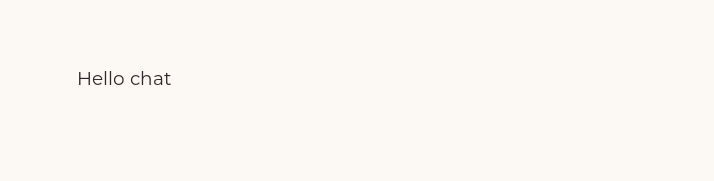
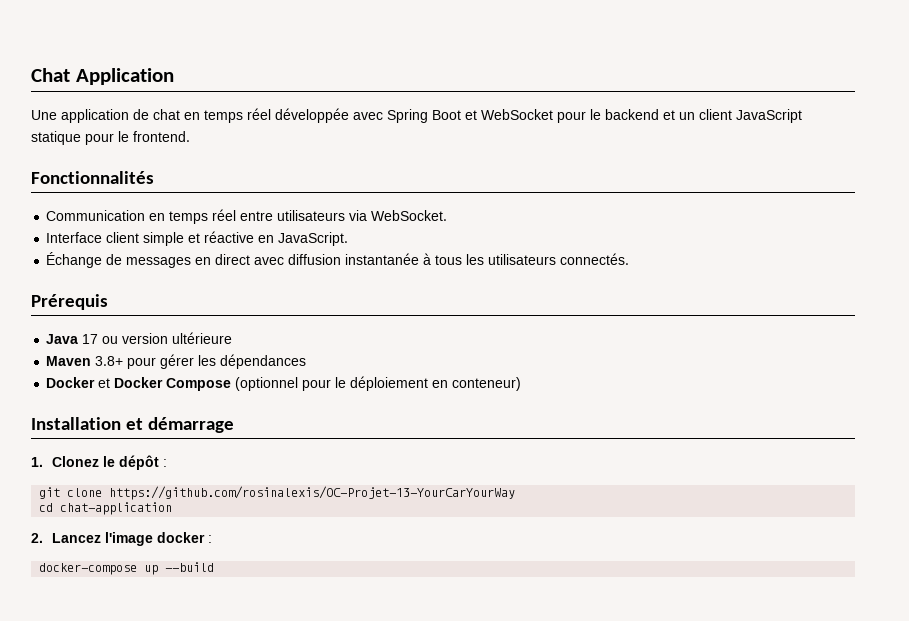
- Hello chat
+ Chat Application
+ Une application de chat en temps réel développée avec Spring Boot et WebSocket pour le backend et un client JavaScript statique pour le frontend.
+ Fonctionnalités
+ Communication en temps réel entre utilisateurs via WebSocket.
+ Interface client simple et réactive en JavaScript.
+ Échange de messages en direct avec diffusion instantanée à tous les utilisateurs connectés.
+ Prérequis
+ Java 17 ou version ultérieure
+ Maven 3.8+ pour gérer les dépendances
+ Docker et Docker Compose (optionnel pour le déploiement en conteneur)
+ Installation et démarrage
+ 1. Clonez le dépôt :
+ git clone https://github.com/rosinalexis/OC-Projet-13-YourCarYourWay
+ cd chat-application
+ 2. Lancez l'image docker :
+ docker-compose up --build

